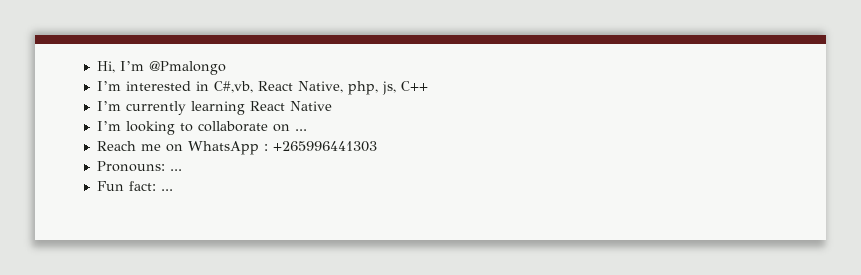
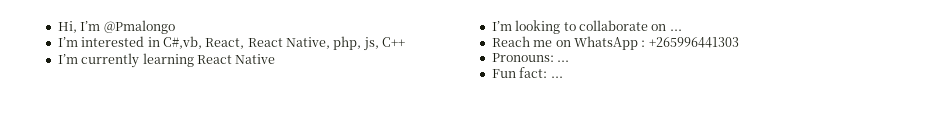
- I’m interested in C#,vb, React Native, php, js, C++
+ I’m interested in C#,vb, React, React Native, php, js, C++

